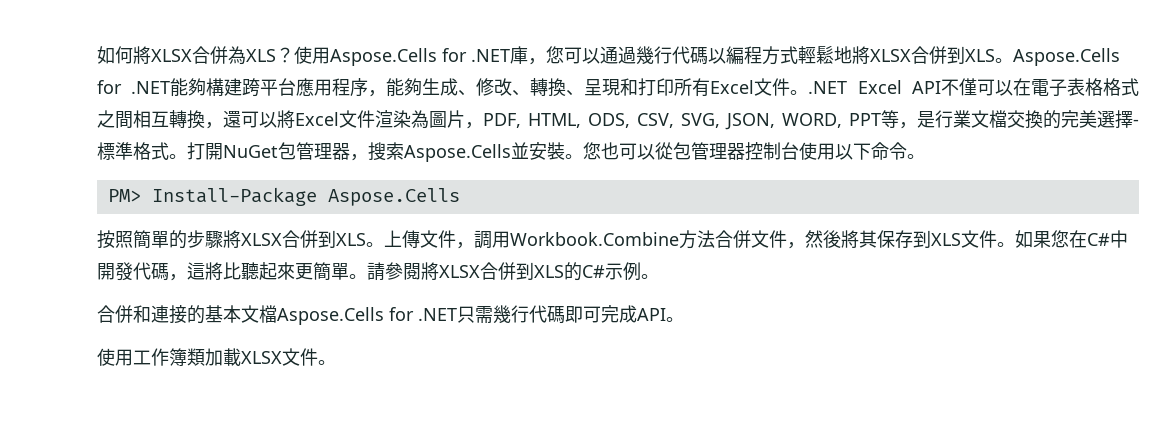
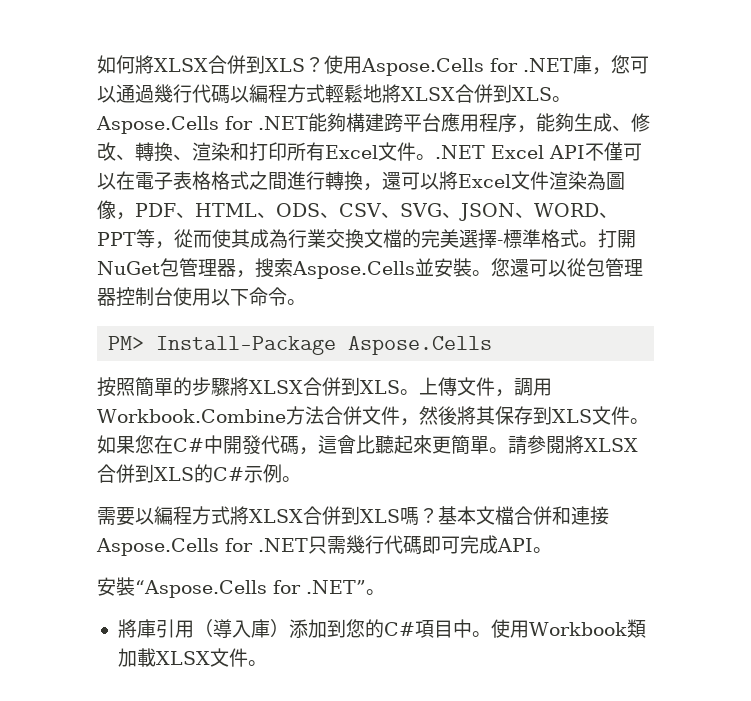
- 如何將XLSX合併為XLS？
+ 如何將XLSX合併到XLS？
- Aspose.Cells for .NET能夠構建跨平台應用程序，能夠生成、修改、轉換、呈現和打印所有Excel文件。.NET Excel API不僅可以在電子表格格式之間相互轉換，還可以將Excel文件渲染為圖片，PDF, HTML, ODS, CSV, SVG, JSON, WORD, PPT等，是行業文檔交換的完美選擇-標準格式。
+ Aspose.Cells for .NET能夠構建跨平台應用程序，能夠生成、修改、轉換、渲染和打印所有Excel文件。.NET Excel API不僅可以在電子表格格式之間進行轉換，還可以將Excel文件渲染為圖像，PDF、HTML、ODS、CSV、SVG、JSON、WORD、PPT等，從而使其成為行業交換文檔的完美選擇-標準格式。
- 您也可以從包管理器控制台使用以下命令。
+ 您還可以從包管理器控制台使用以下命令。
- 如果您在C#中開發代碼，這將比聽起來更簡單。
+ 如果您在C#中開發代碼，這會比聽起來更簡單。
- 合併和連接的基本文檔Aspose.Cells for .NET只需幾行代碼即可完成API。
+ 需要以編程方式將XLSX合併到XLS嗎？基本文檔合併和連接Aspose.Cells for .NET只需幾行代碼即可完成API。
- 使用工作簿類加載XLSX文件。
+ 安裝“Aspose.Cells for .NET”。
+ 將庫引用（導入庫）添加到您的C#項目中。使用Workbook類加載XLSX文件。

